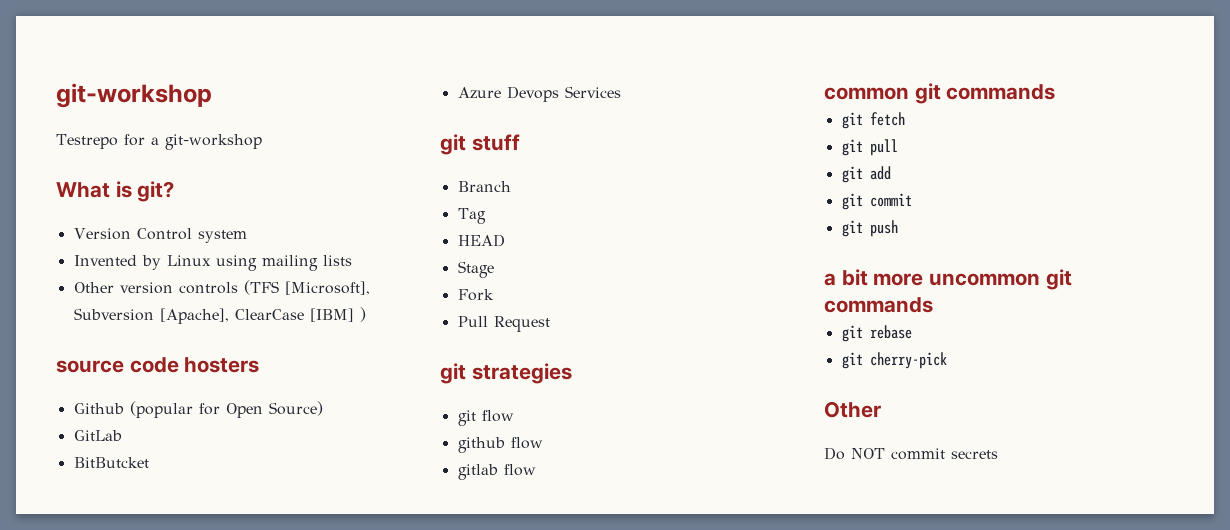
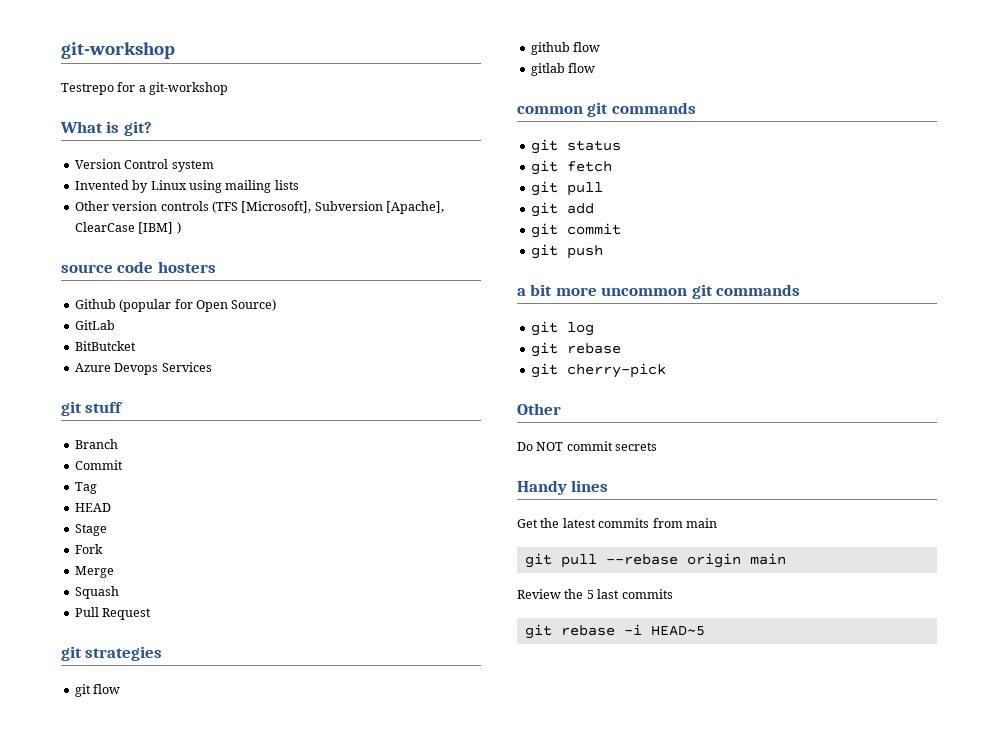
+ Commit
+ Merge
+ Squash
+ git status
+ git log
+ Handy lines
+ Get the latest commits from main
+ git pull --rebase origin main
+ Review the 5 last commits
+ git rebase -i HEAD~5

